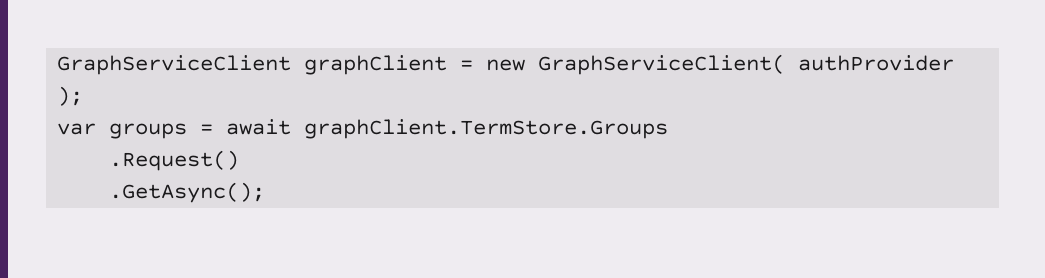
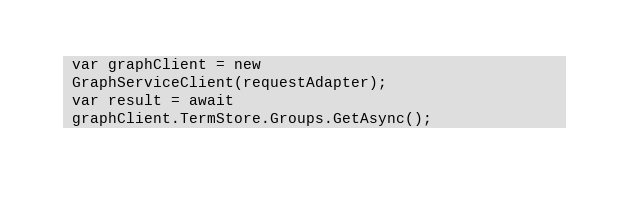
- GraphServiceClient graphClient = new GraphServiceClient( authProvider );
- var groups = await graphClient.TermStore.Groups
- .Request()
- .GetAsync();
+ var graphClient = new GraphServiceClient(requestAdapter);
+ var result = await graphClient.TermStore.Groups.GetAsync();

